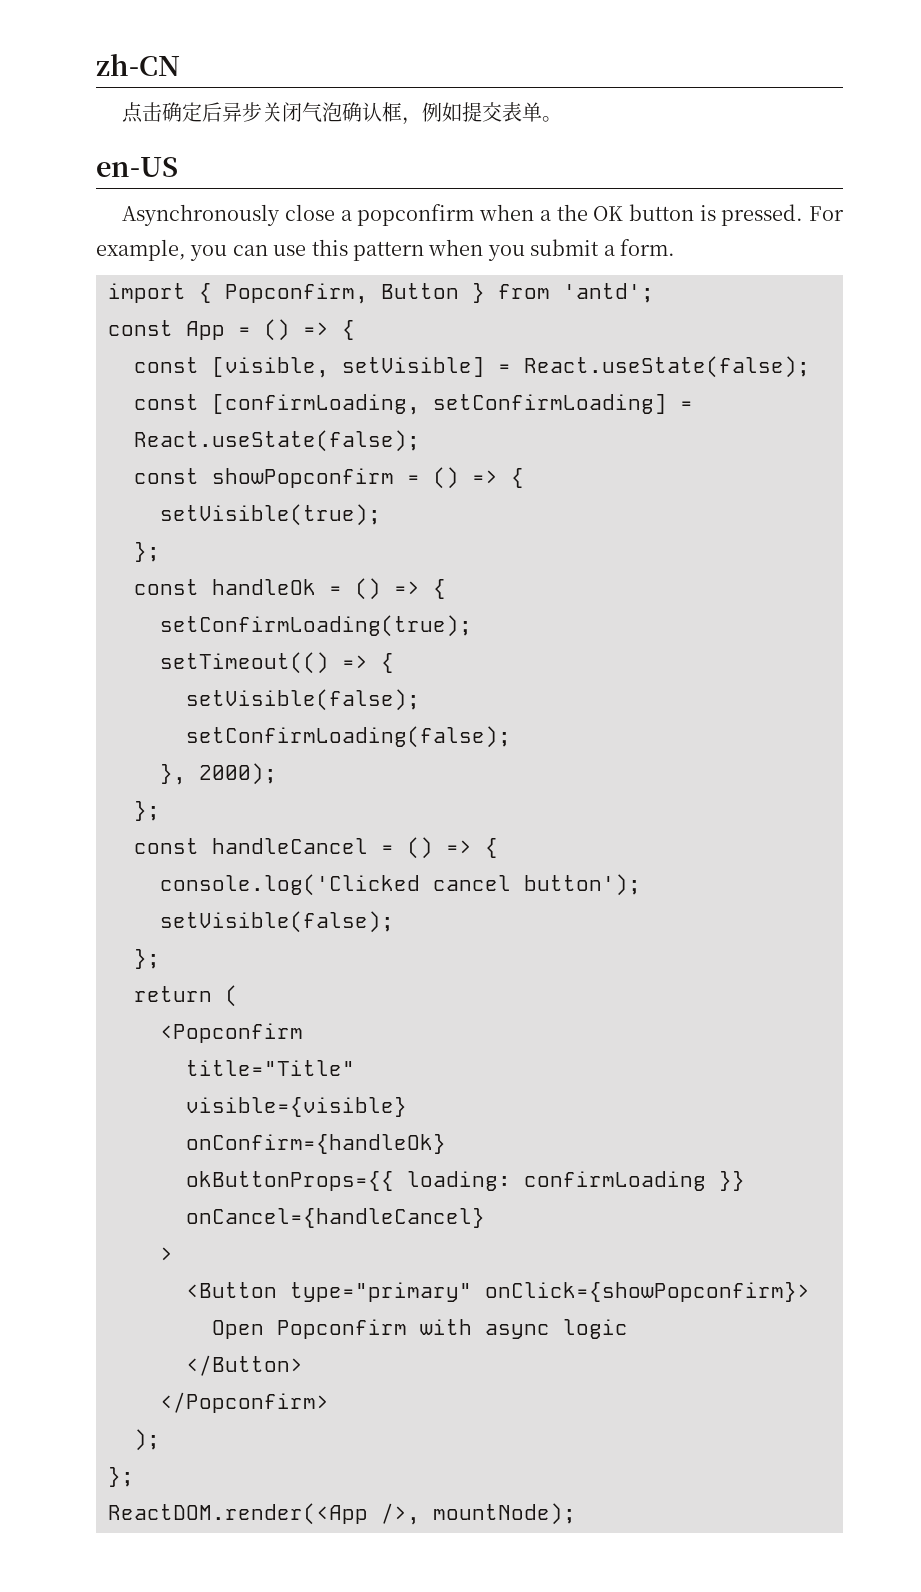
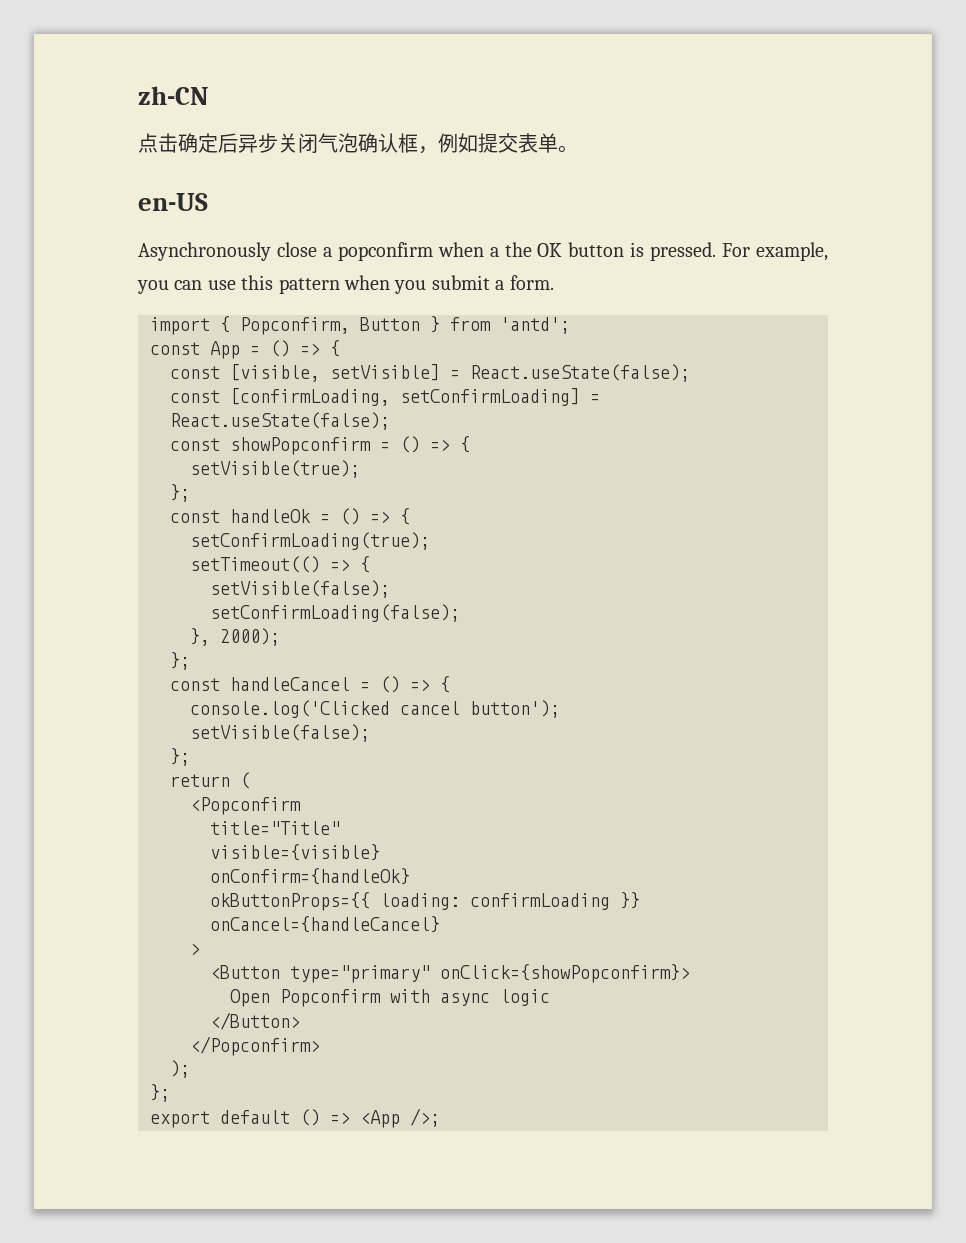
- ReactDOM.render(<App />, mountNode);
+ export default () => <App />;

